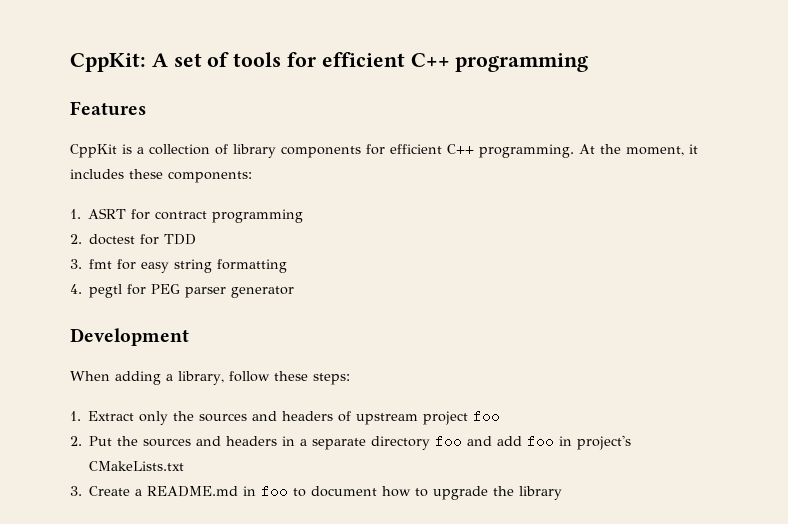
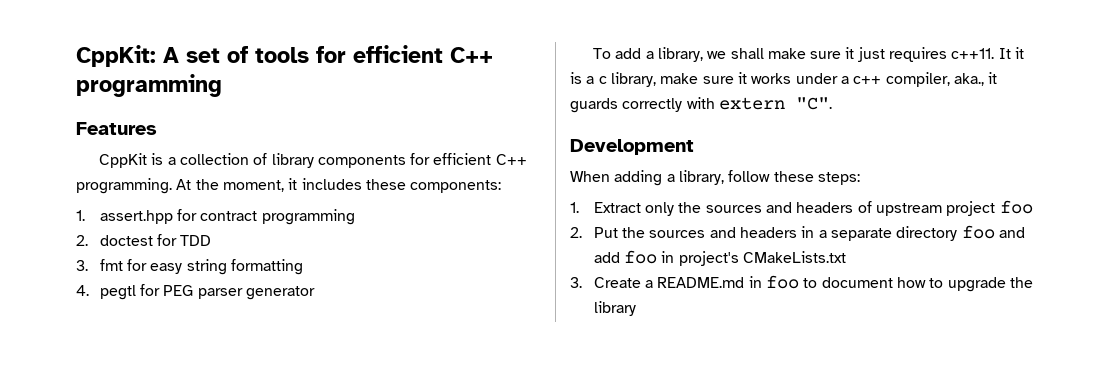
- 1. ASRT for contract programming
+ 1. assert.hpp for contract programming
+ To add a library, we shall make sure it just requires c++11. It it is a c library, make sure it works under a c++ compiler, aka., it guards correctly with extern "C".

